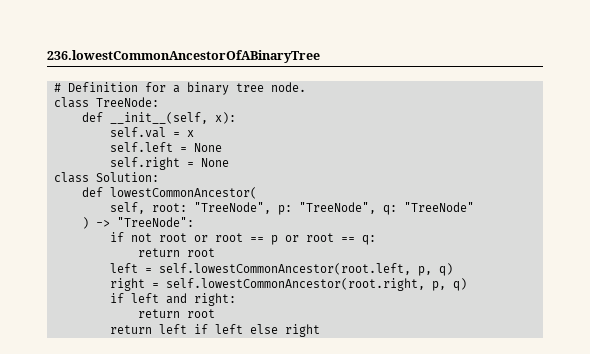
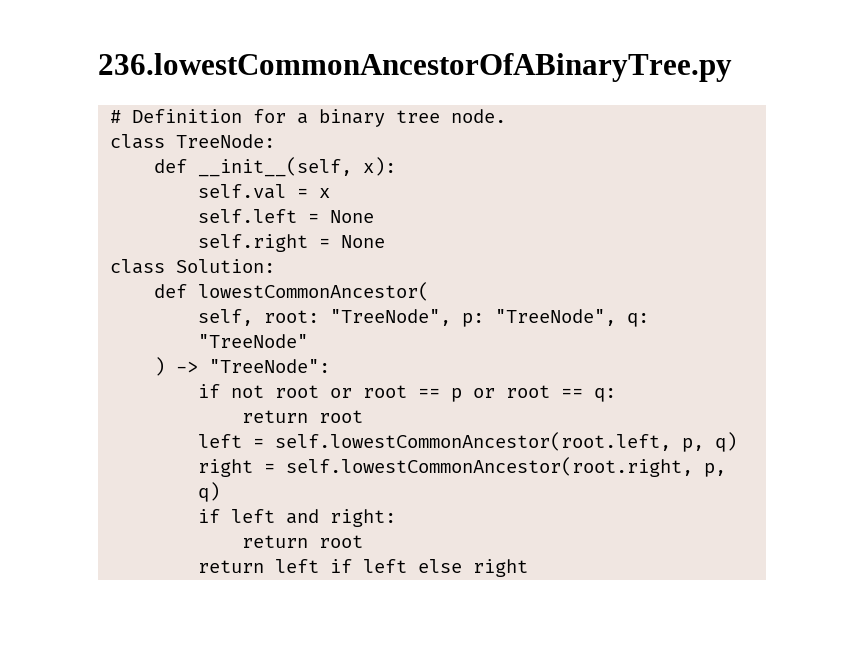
- 236.lowestCommonAncestorOfABinaryTree
+ 236.lowestCommonAncestorOfABinaryTree.py

